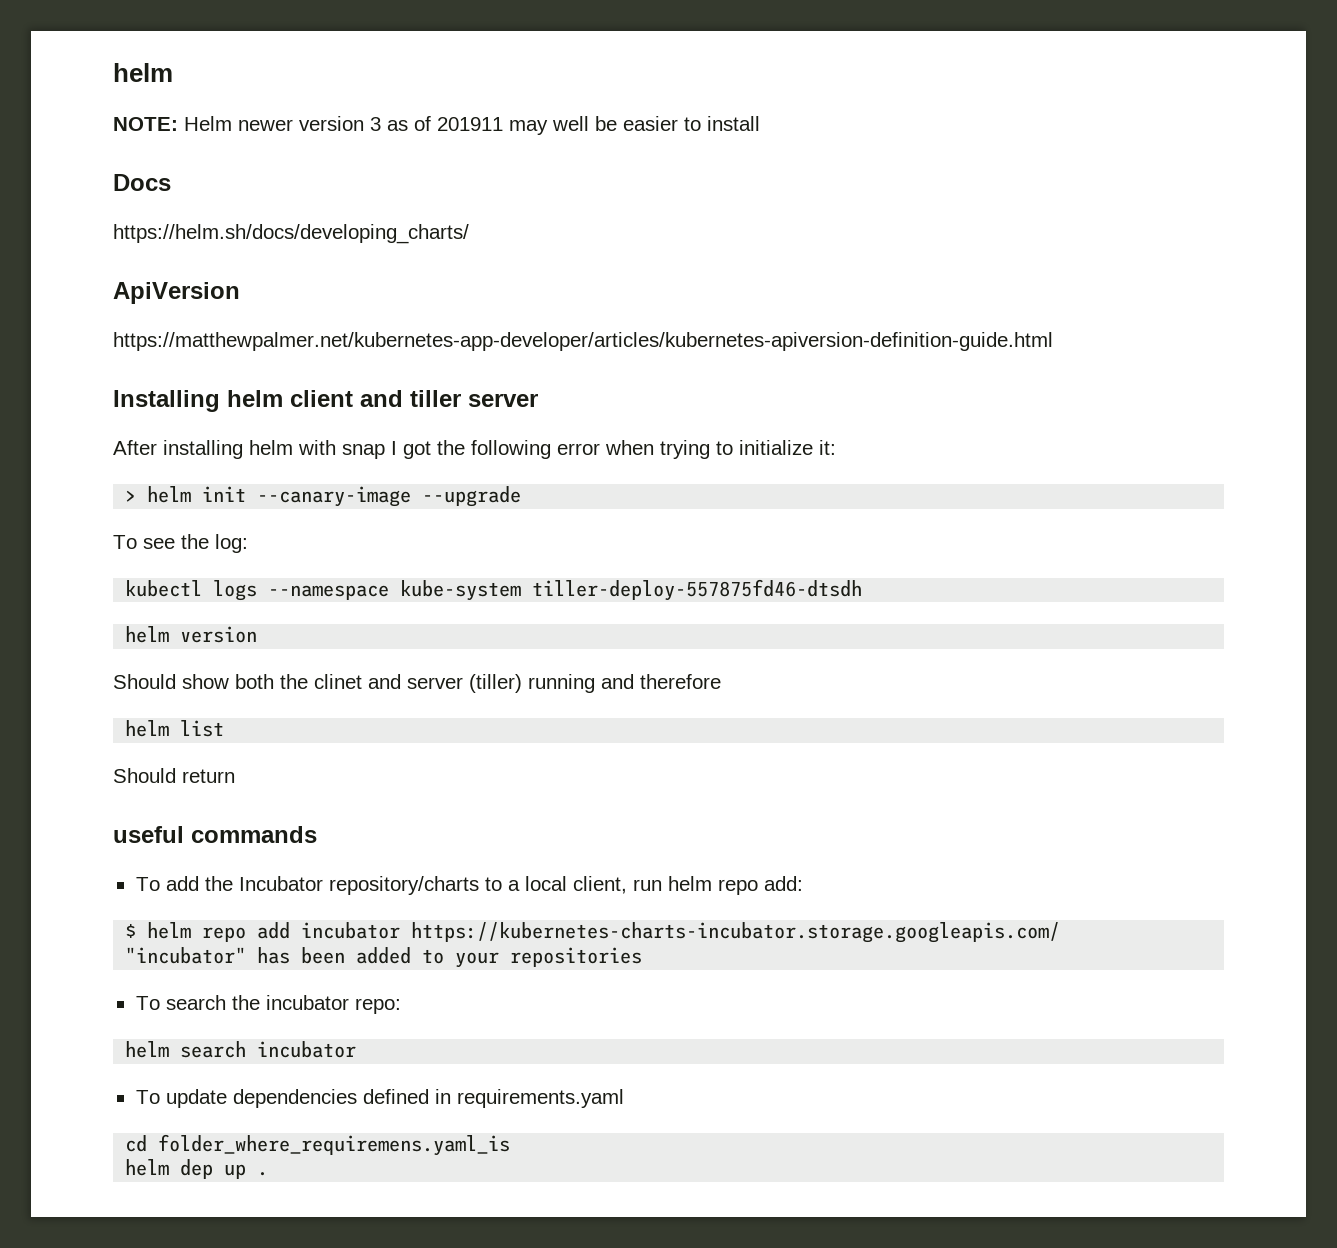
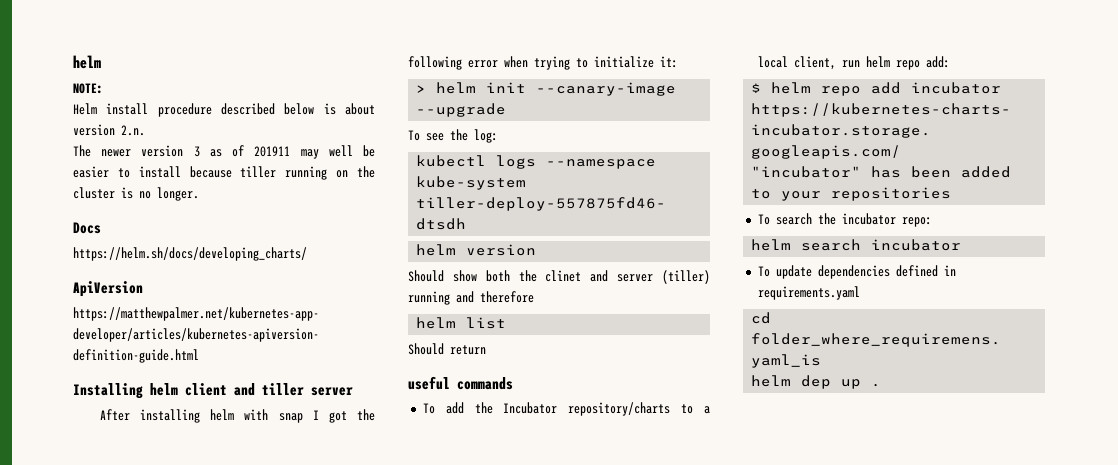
- NOTE: Helm newer version 3 as of 201911 may well be easier to install
+ NOTE:
+ Helm install procedure described below is about version 2.n.
+ The newer version 3 as of 201911 may well be easier to install because tiller running on the cluster is no longer.

